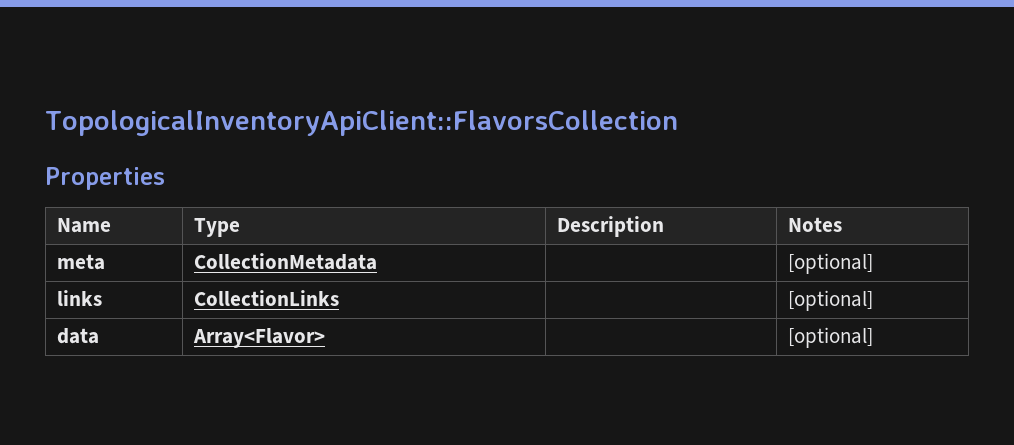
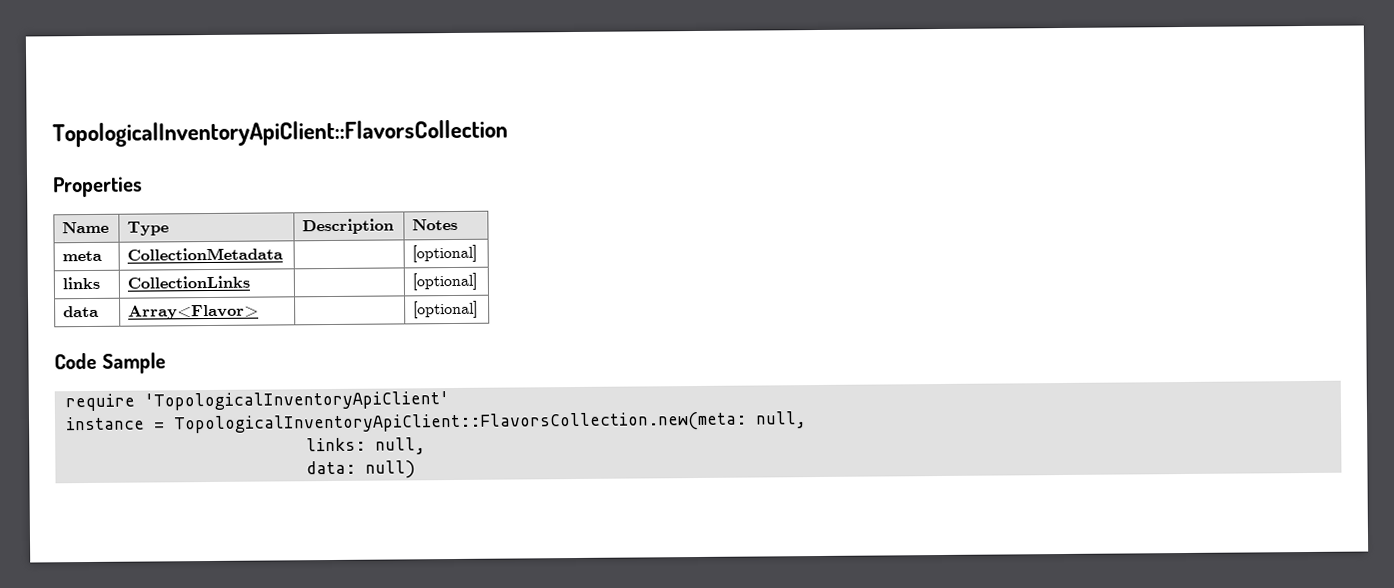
+ Code Sample
+ require 'TopologicalInventoryApiClient'
+ instance = TopologicalInventoryApiClient::FlavorsCollection.new(meta: null,
+ links: null,
+ data: null)

